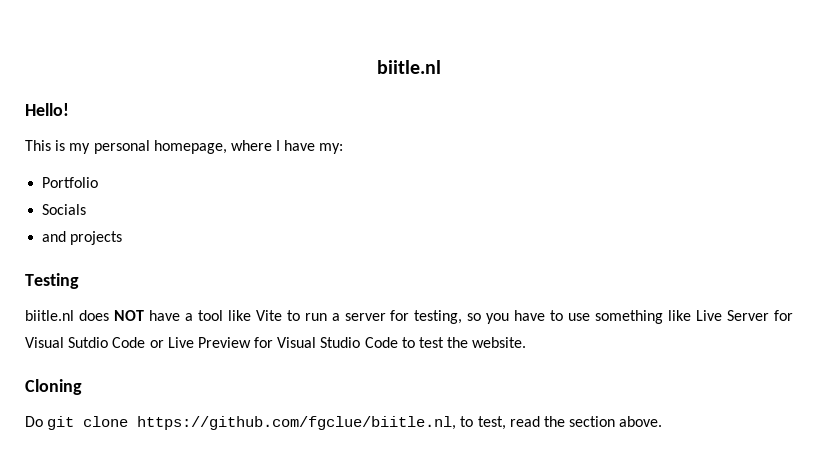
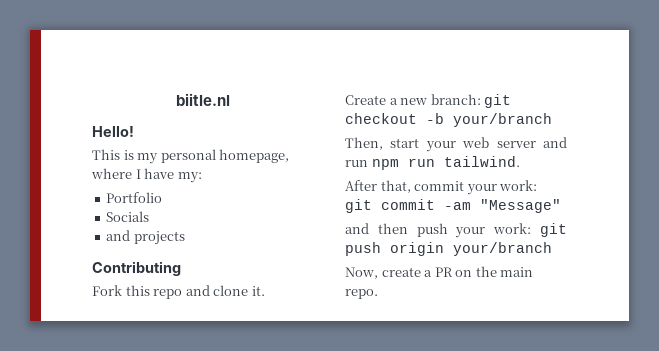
- Testing
- biitle.nl does NOT have a tool like Vite to run a server for testing, so you have to use something like Live Server for Visual Sutdio Code or Live Preview for Visual Studio Code to test the website.
- Cloning
- Do git clone https://github.com/fgclue/biitle.nl, to test, read the section above.
+ Contributing
+ Fork this repo and clone it.
+ Create a new branch: git checkout -b your/branch
+ Then, start your web server and run npm run tailwind.
+ After that, commit your work: git commit -am "Message"
+ and then push your work: git push origin your/branch
+ Now, create a PR on the main repo.

